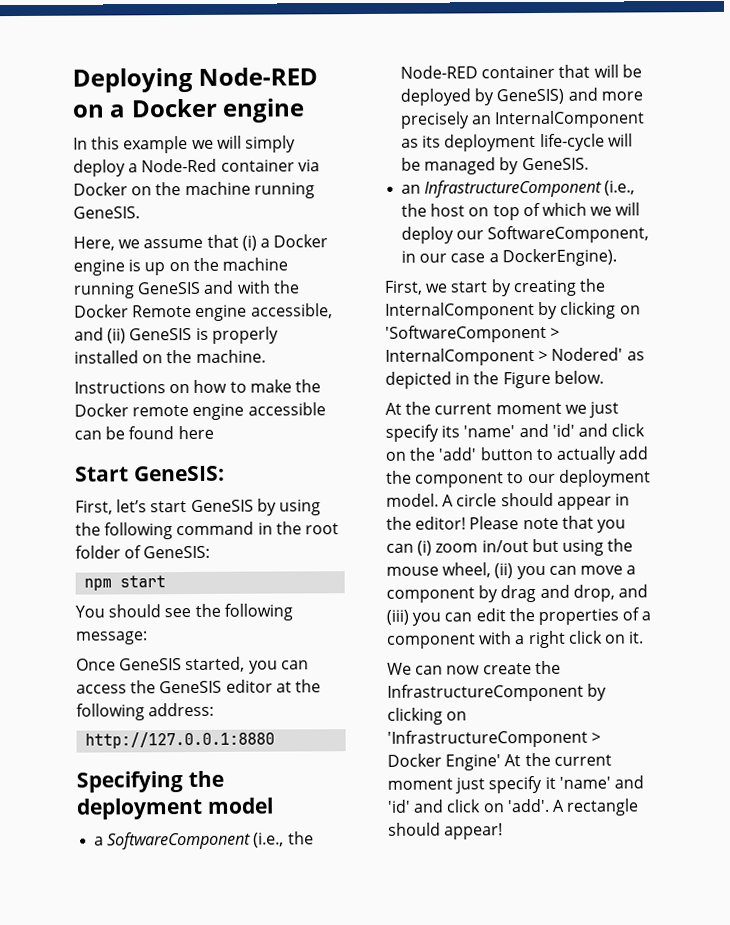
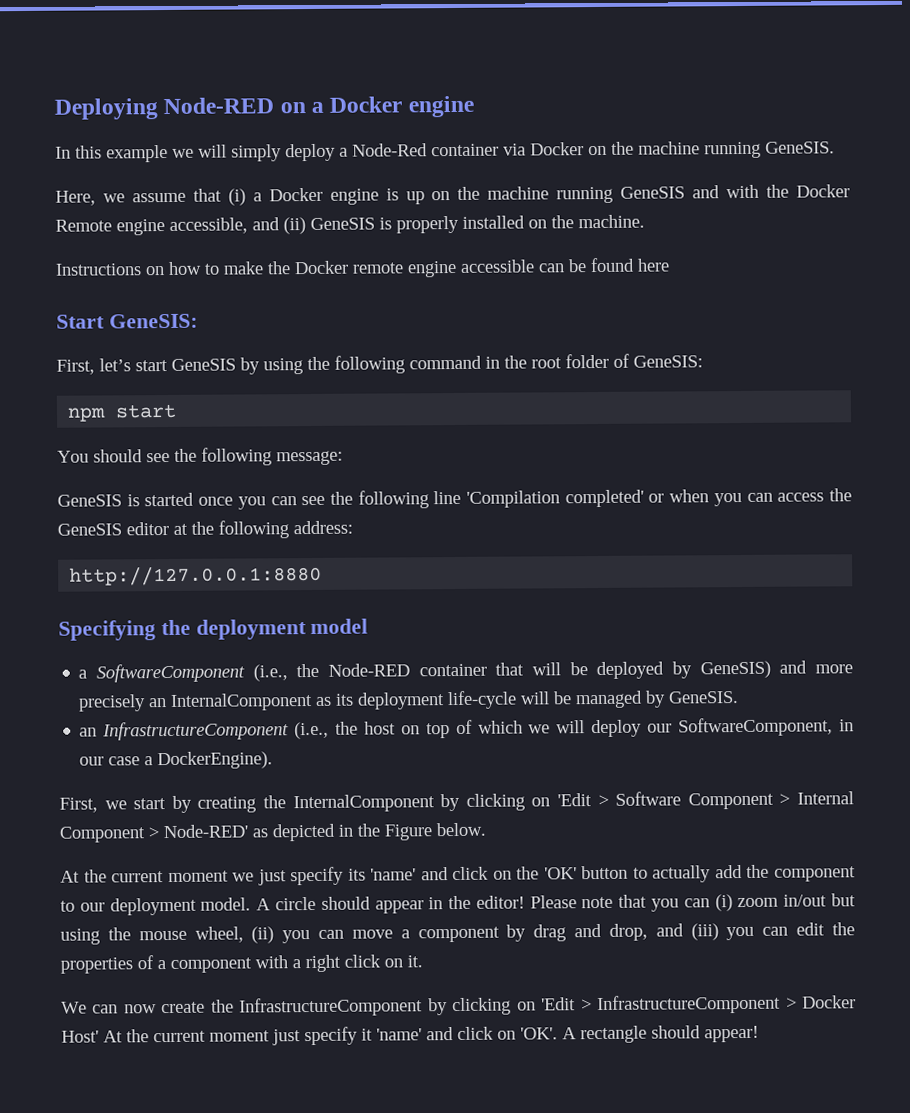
- Once GeneSIS started, you can access the GeneSIS editor at the following address:
+ GeneSIS is started once you can see the following line 'Compilation completed' or when you can access the GeneSIS editor at the following address:
- First, we start by creating the InternalComponent by clicking on 'SoftwareComponent > InternalComponent > Nodered' as depicted in the Figure below.
+ First, we start by creating the InternalComponent by clicking on 'Edit > Software Component > Internal Component > Node-RED' as depicted in the Figure below.
- At the current moment we just specify its 'name' and 'id' and click on the 'add' button to actually add the component to our deployment model.
+ At the current moment we just specify its 'name' and click on the 'OK' button to actually add the component to our deployment model.
- We can now create the InfrastructureComponent by clicking on 'InfrastructureComponent > Docker Engine' At the current moment just specify it 'name' and 'id' and click on 'add'. A rectangle should appear!
+ We can now create the InfrastructureComponent by clicking on 'Edit > InfrastructureComponent > Docker Host' At the current moment just specify it 'name' and click on 'OK'. A rectangle should appear!

